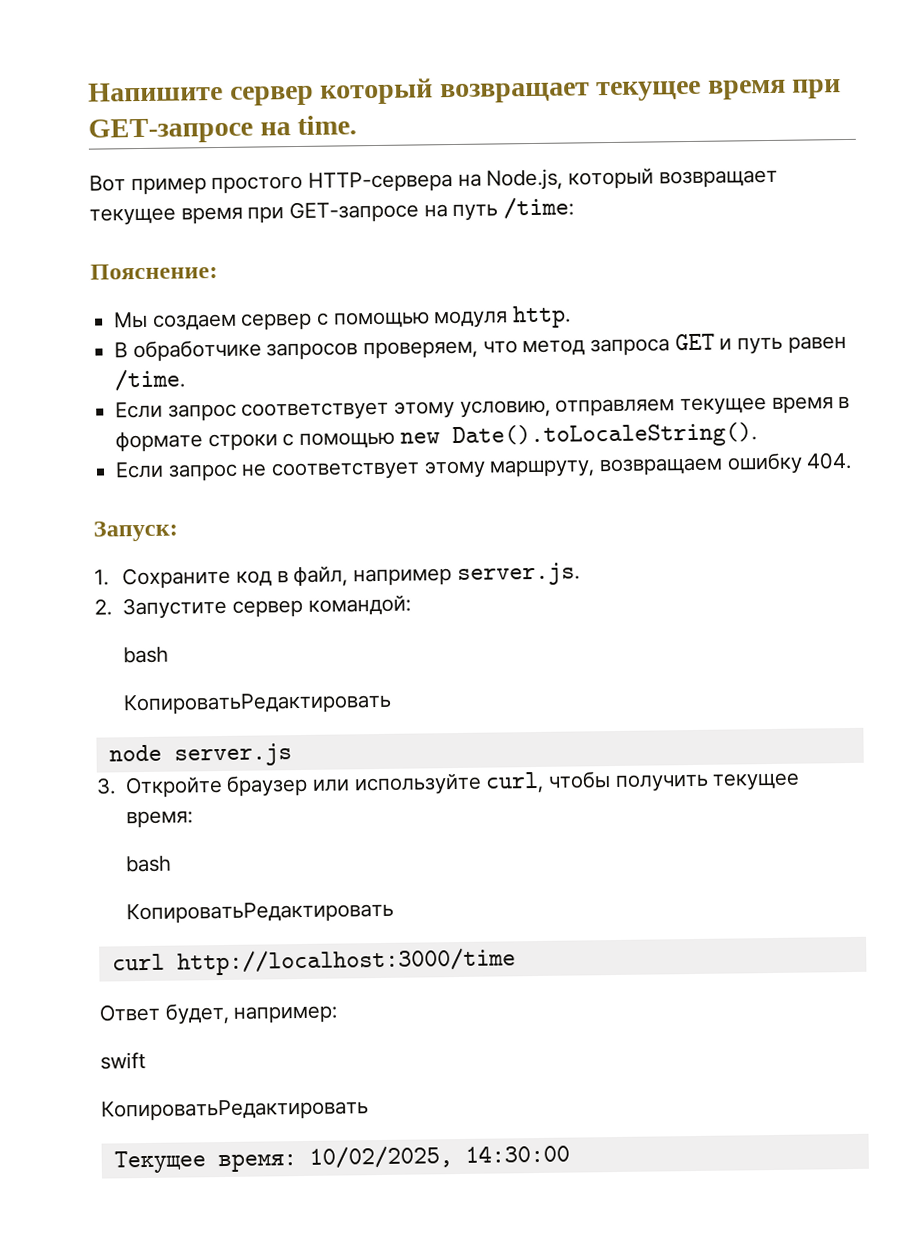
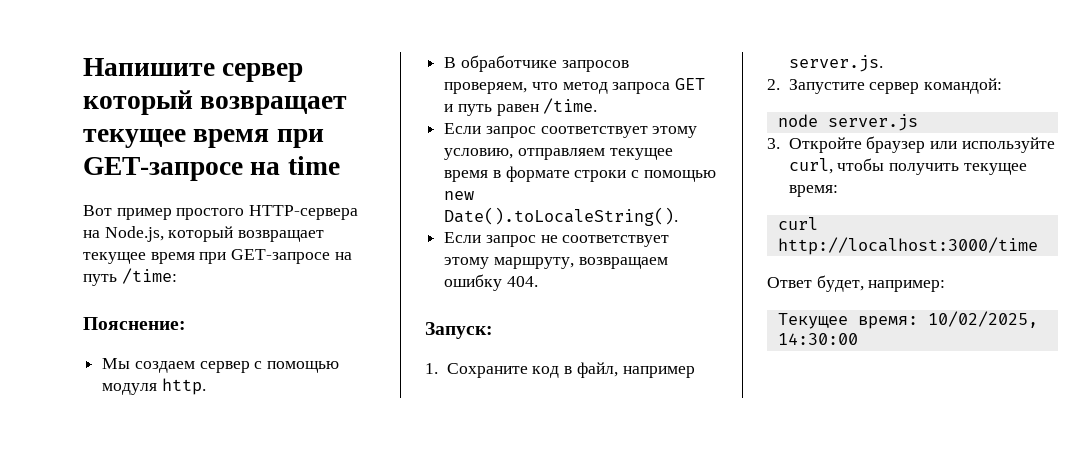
- Напишите сервер который возвращает текущее время при GET-запросе на time.
+ Напишите сервер который возвращает текущее время при GET-запросе на time
  2. Запустите сервер командой:
- bash
- КопироватьРедактировать
  3. Откройте браузер или используйте curl, чтобы получить текущее время:
- bash
- КопироватьРедактировать
- swift
- КопироватьРедактировать

